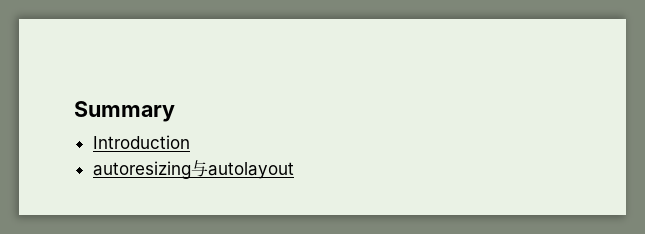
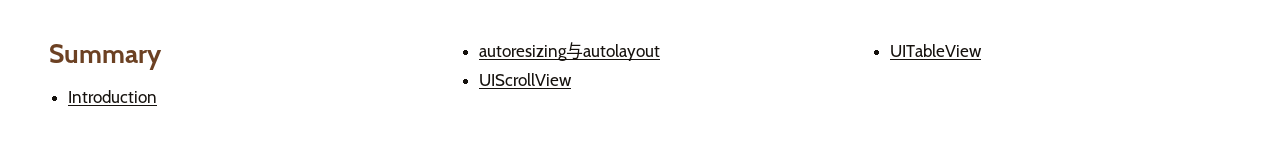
+ UIScrollView
+ UITableView

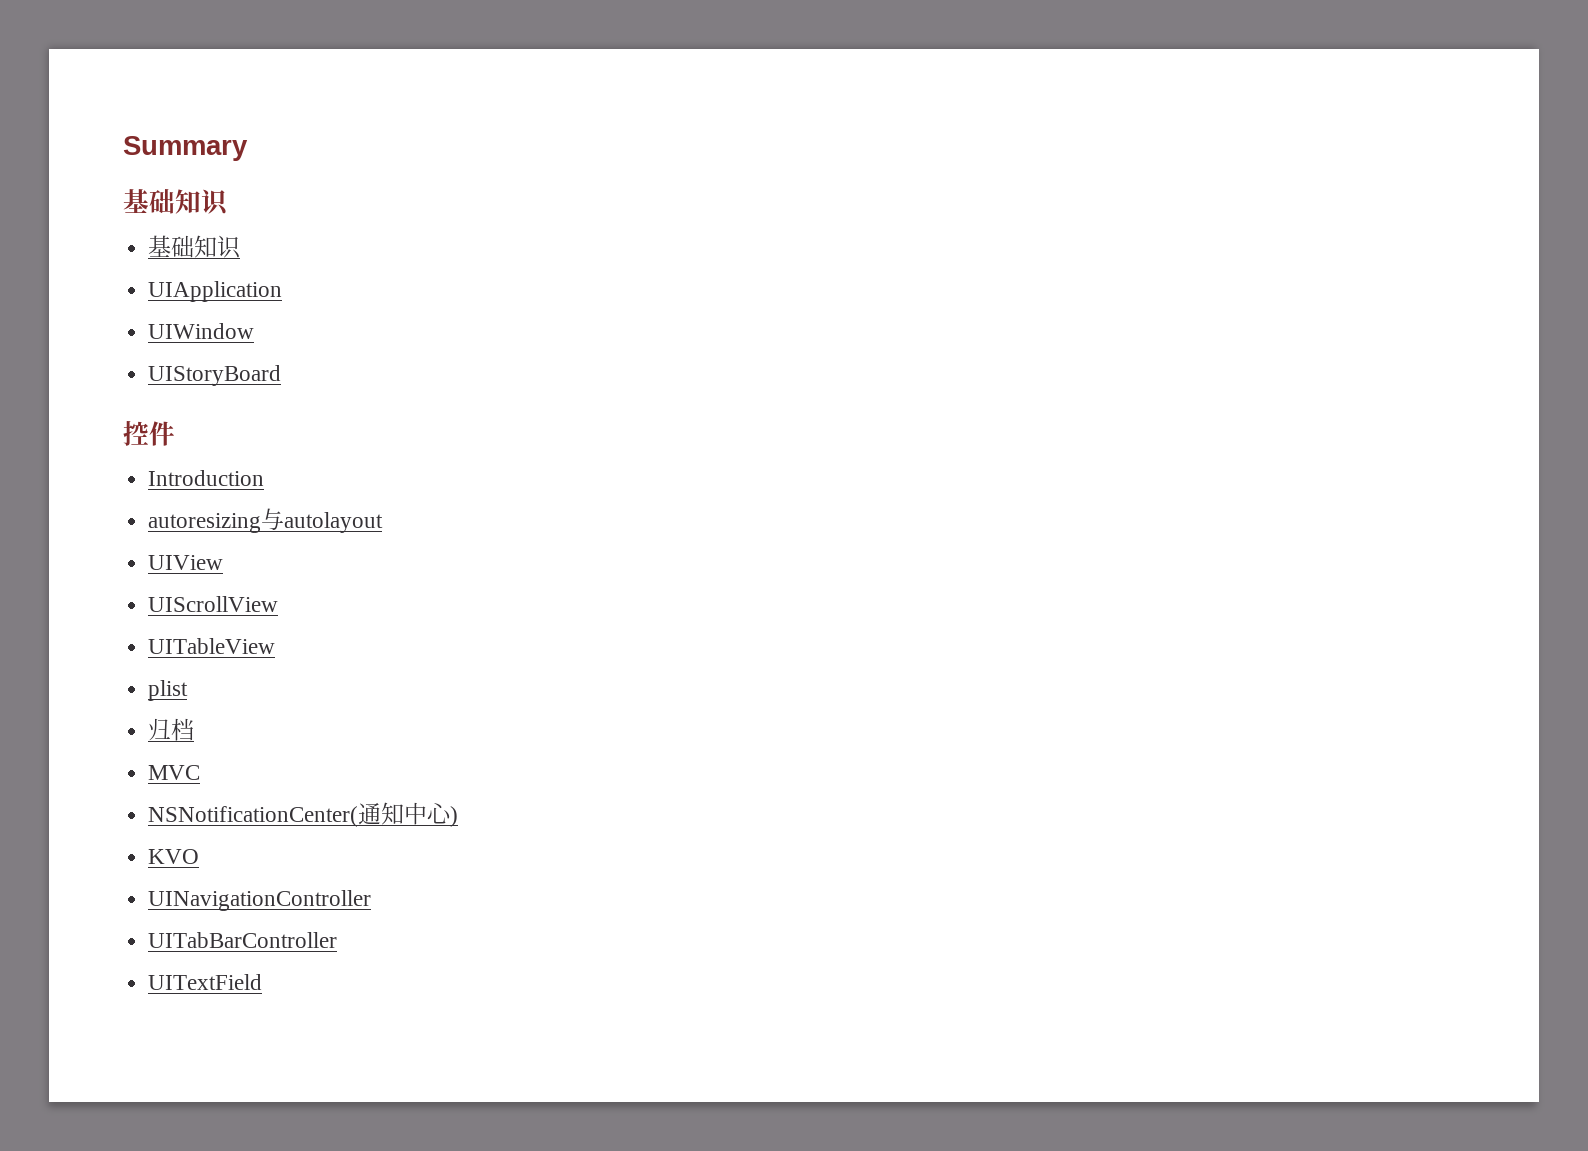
  Summary
+ 基础知识
+ 基础知识
+ UIApplication
+ UIWindow
+ UIStoryBoard
+ 控件
+ UIView
+ plist
+ 归档
+ MVC
+ NSNotificationCenter(通知中心)
+ KVO
+ UINavigationController
+ UITabBarController
+ UITextField

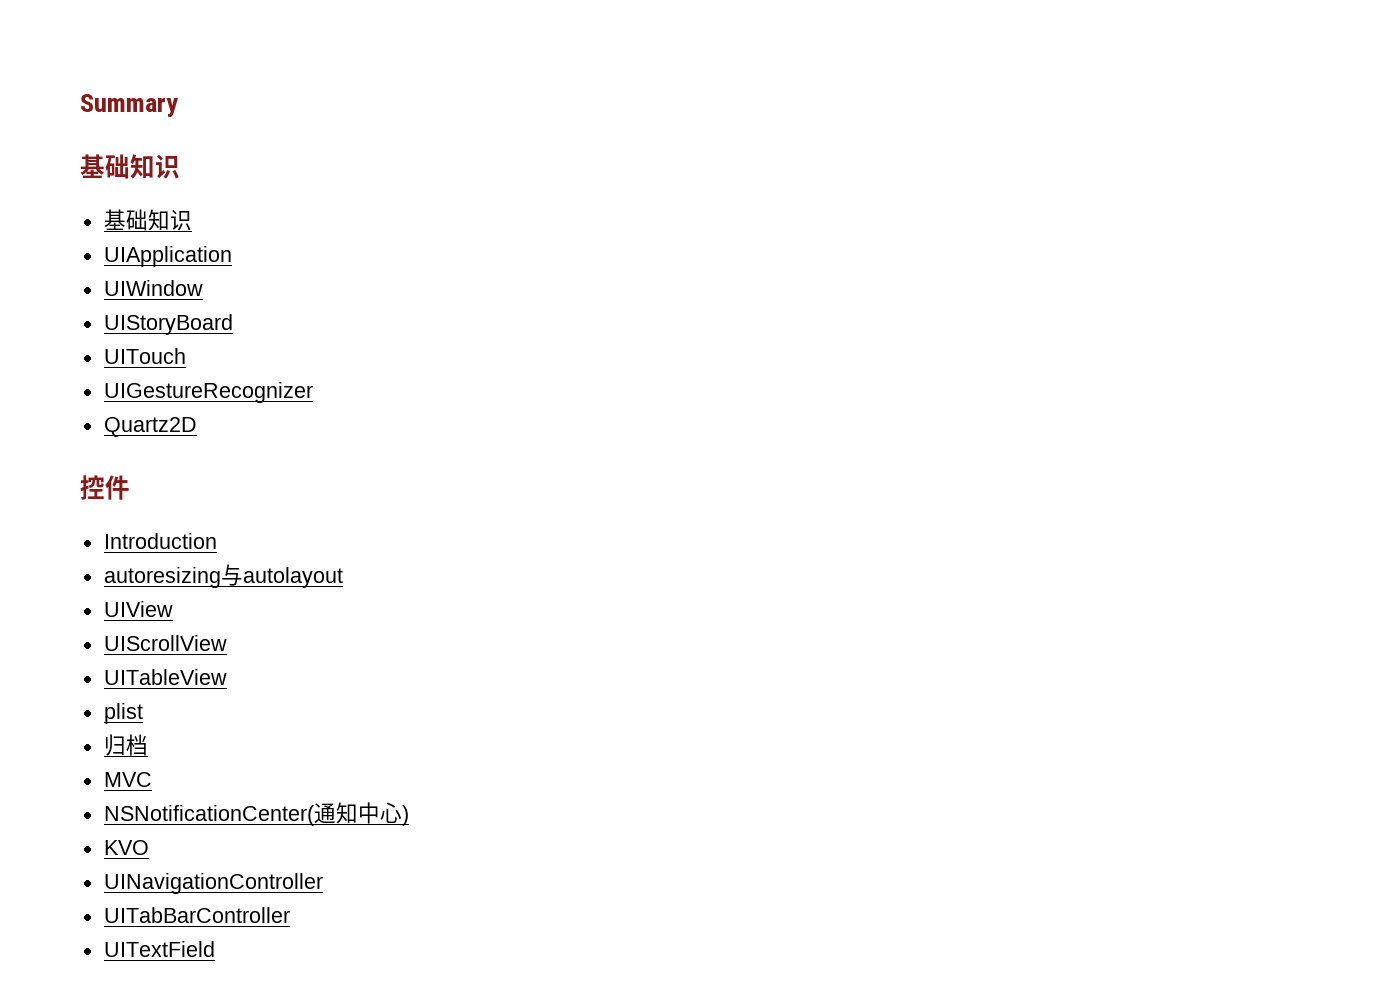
+ UITouch
+ UIGestureRecognizer
+ Quartz2D

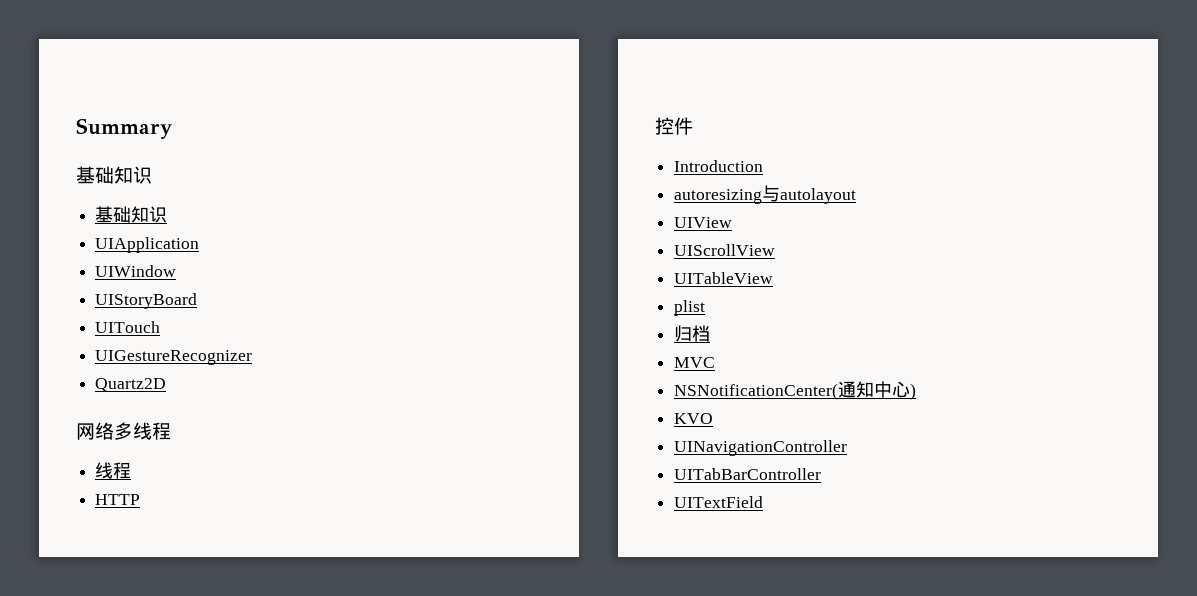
+ 网络多线程
+ 线程
+ HTTP

